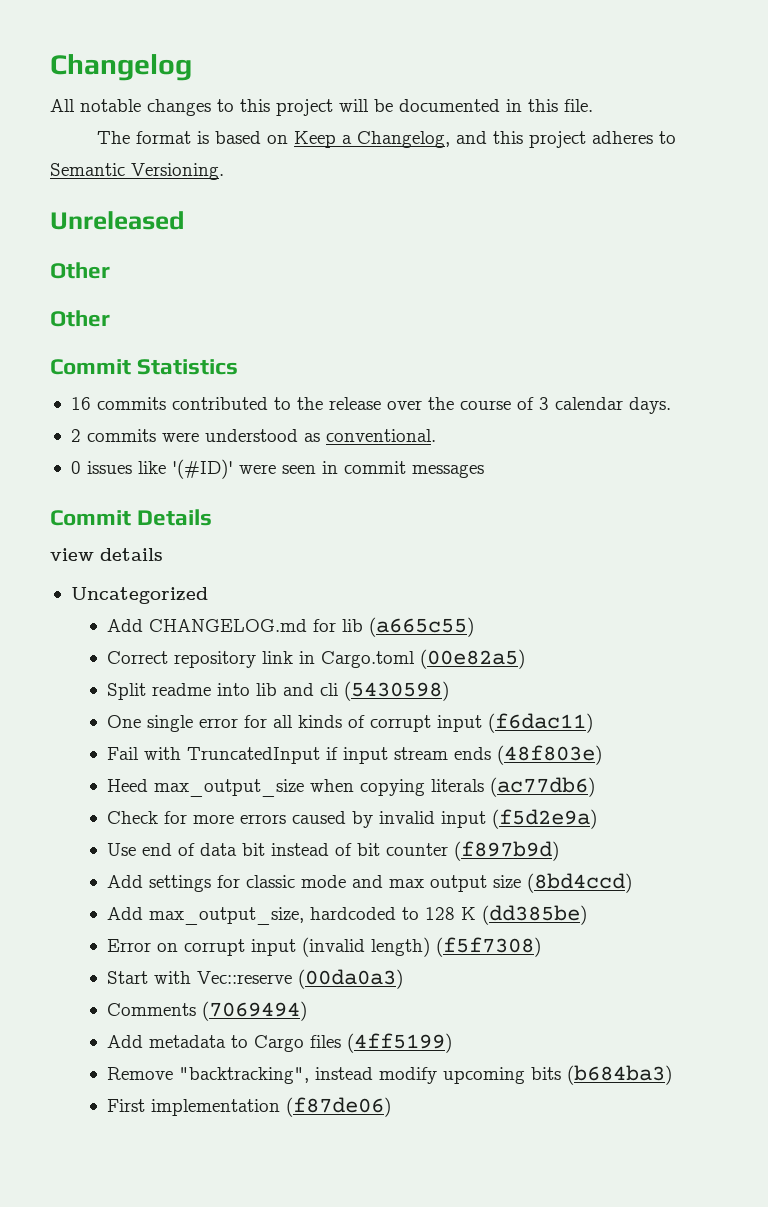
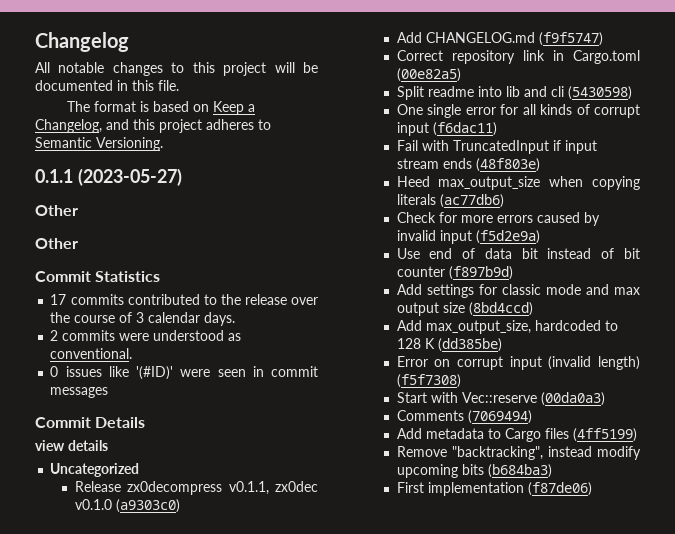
- Unreleased
+ 0.1.1 (2023-05-27)
- 16 commits contributed to the release over the course of 3 calendar days.
+ 17 commits contributed to the release over the course of 3 calendar days.
+ Release zx0decompress v0.1.1, zx0dec v0.1.0 (a9303c0)
- Add CHANGELOG.md for lib (a665c55)
+ Add CHANGELOG.md (f9f5747)

